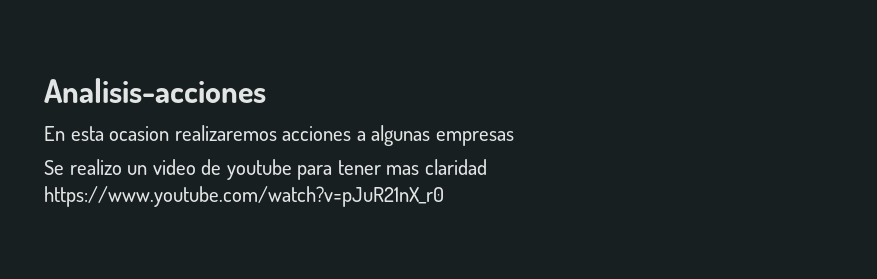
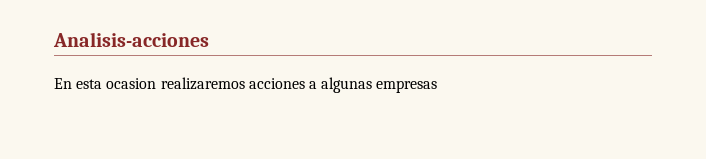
- Se realizo un video de youtube para tener mas claridad https://www.youtube.com/watch?v=pJuR21nX_r0

